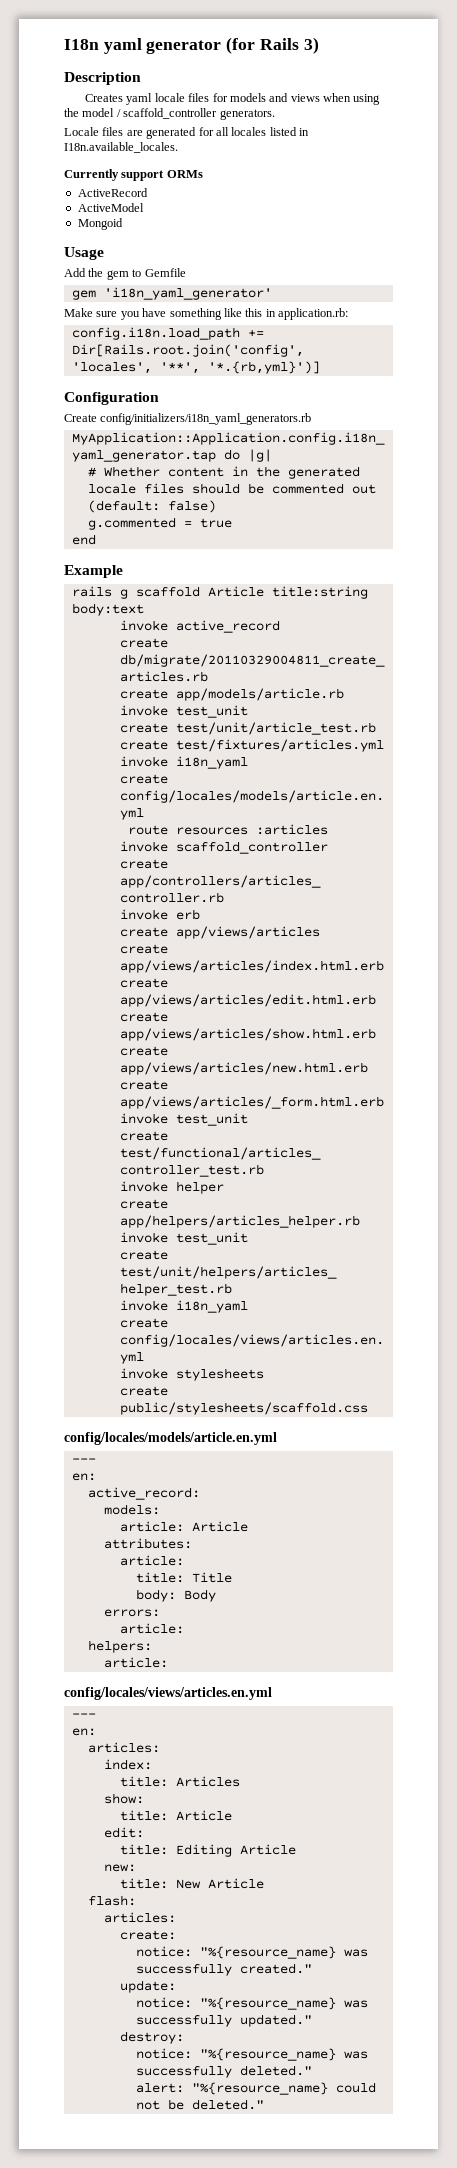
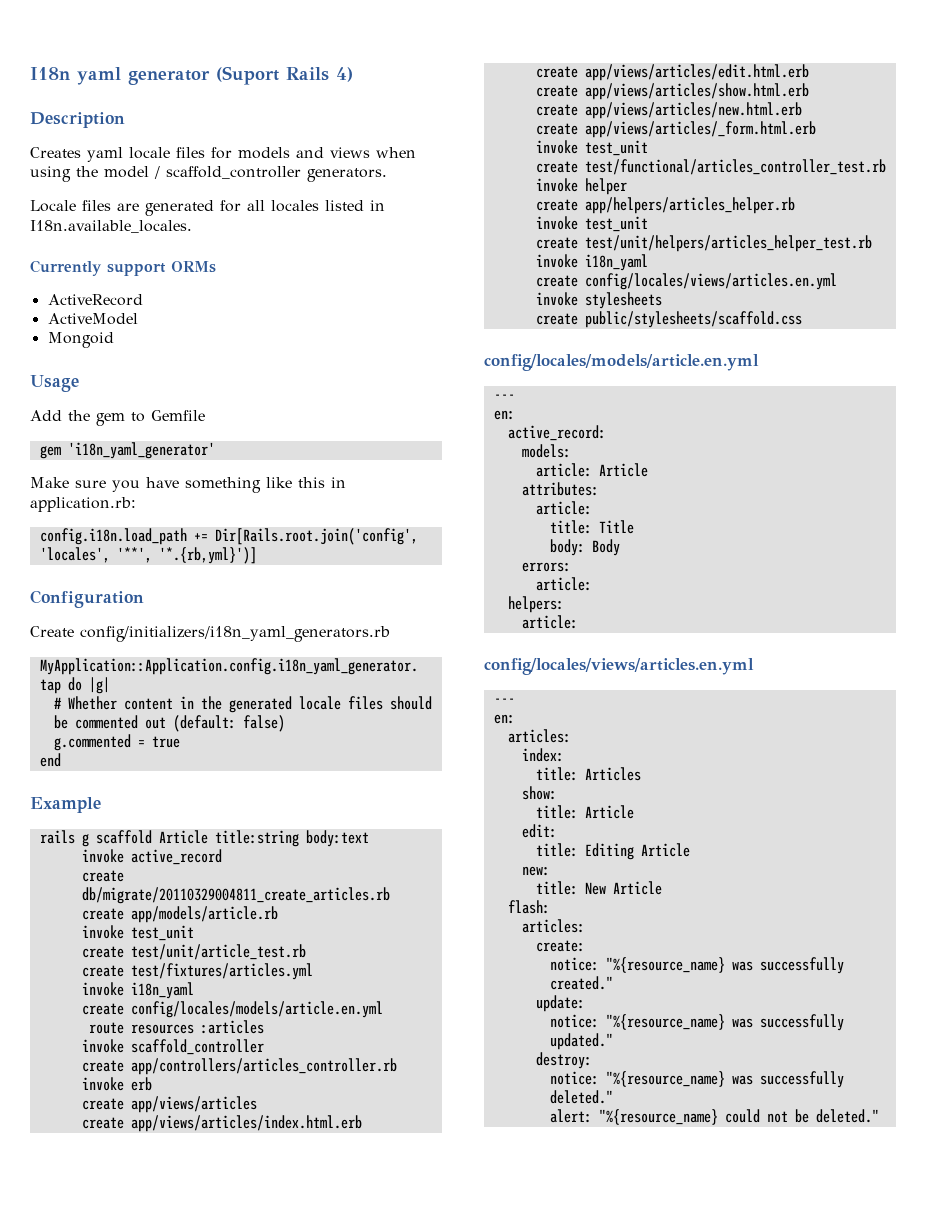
- I18n yaml generator (for Rails 3)
+ I18n yaml generator (Suport Rails 4)

